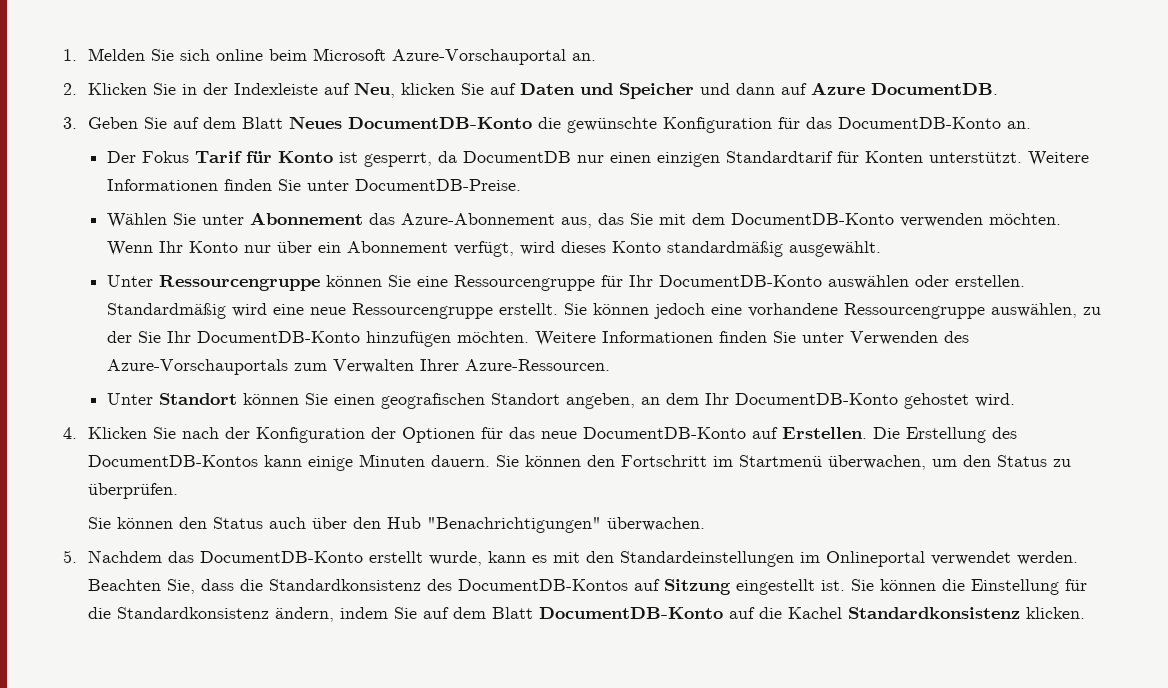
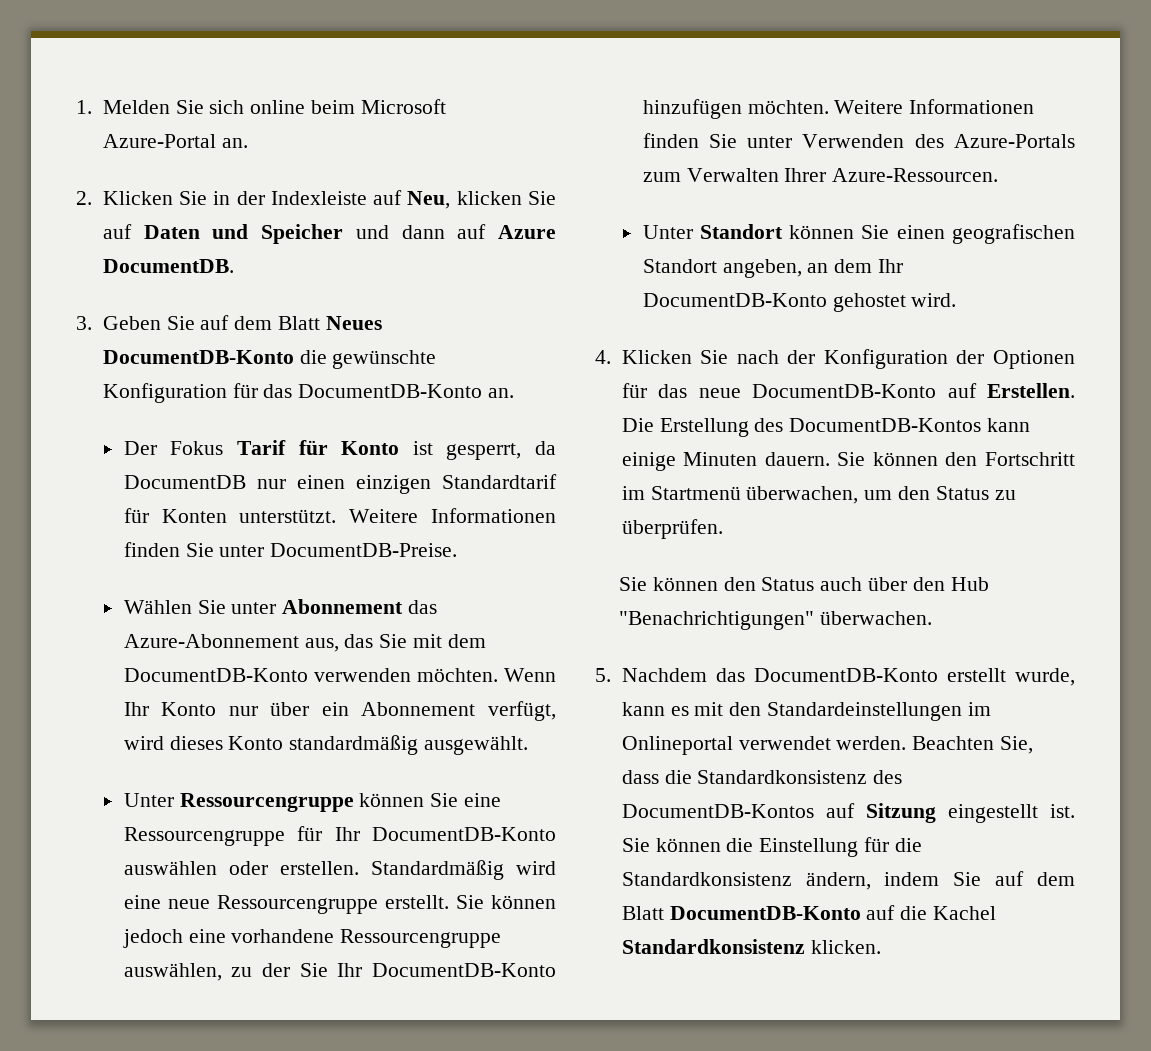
- 1. Melden Sie sich online beim Microsoft Azure-Vorschauportal an.
+ 1. Melden Sie sich online beim Microsoft Azure-Portal an.
- Weitere Informationen finden Sie unter Verwenden des Azure-Vorschauportals zum Verwalten Ihrer Azure-Ressourcen.
+ Weitere Informationen finden Sie unter Verwenden des Azure-Portals zum Verwalten Ihrer Azure-Ressourcen.

